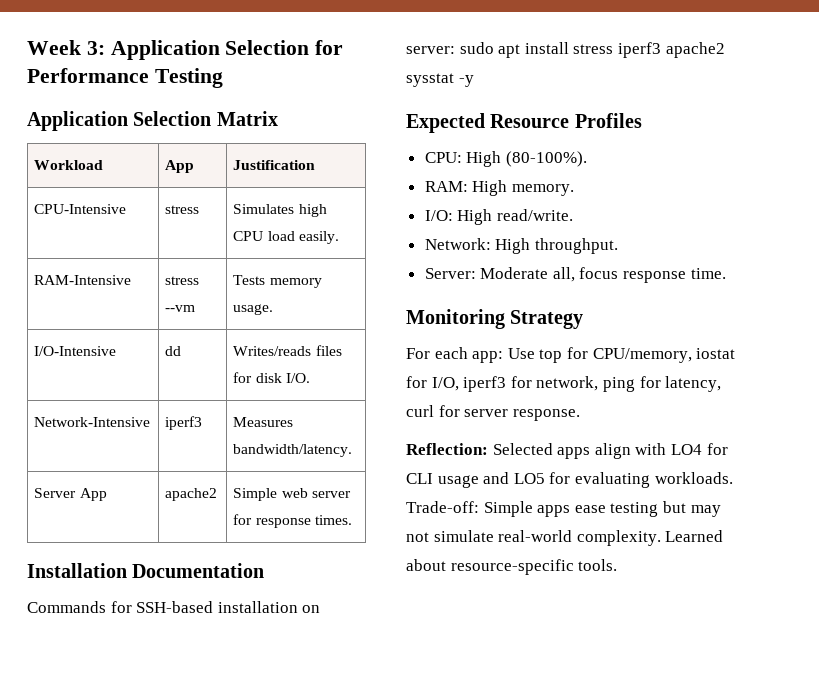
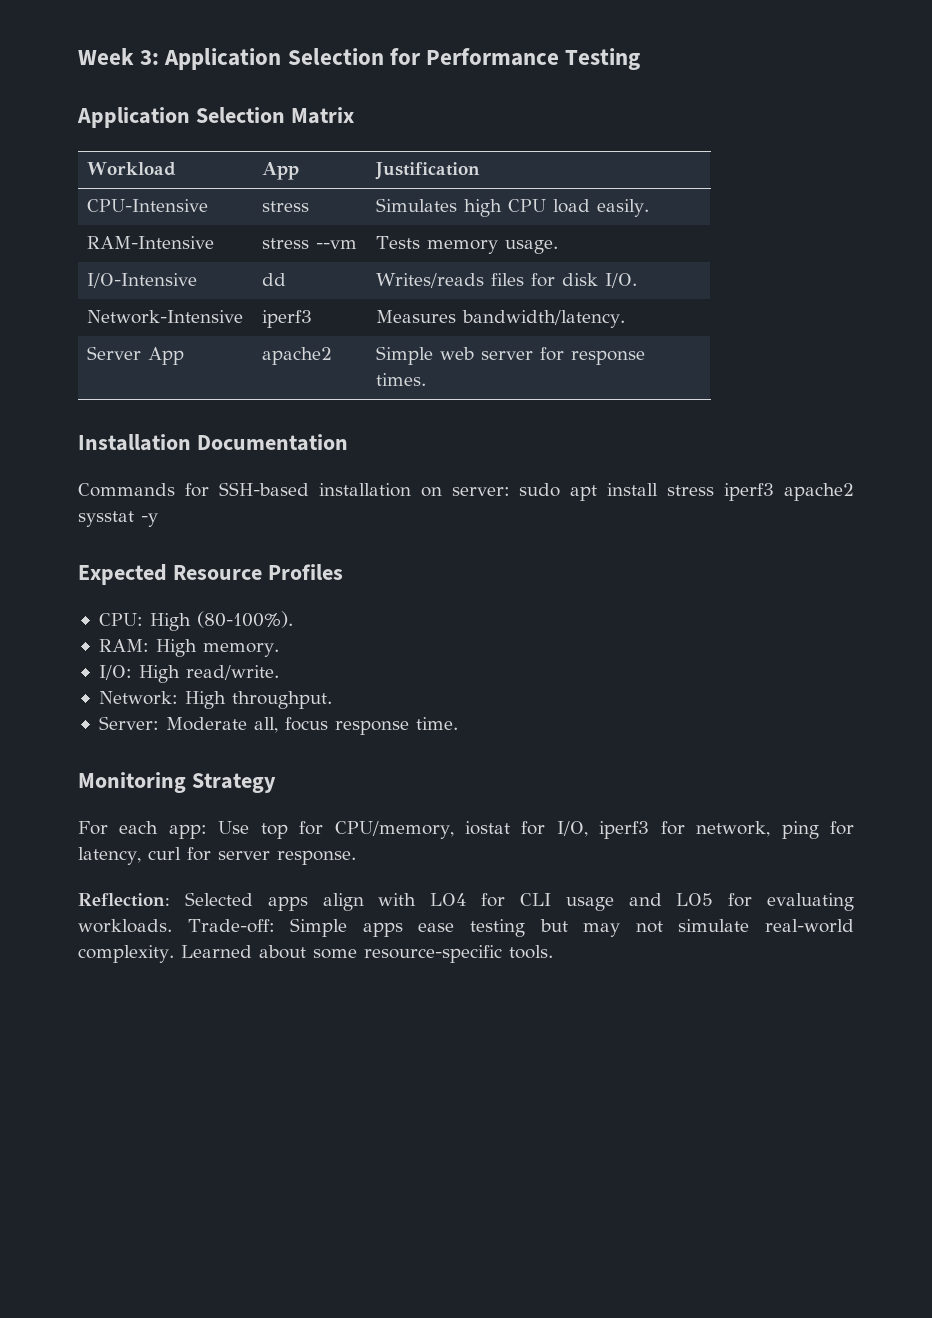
- Learned about resource-specific tools.
+ Learned about some resource-specific tools.

